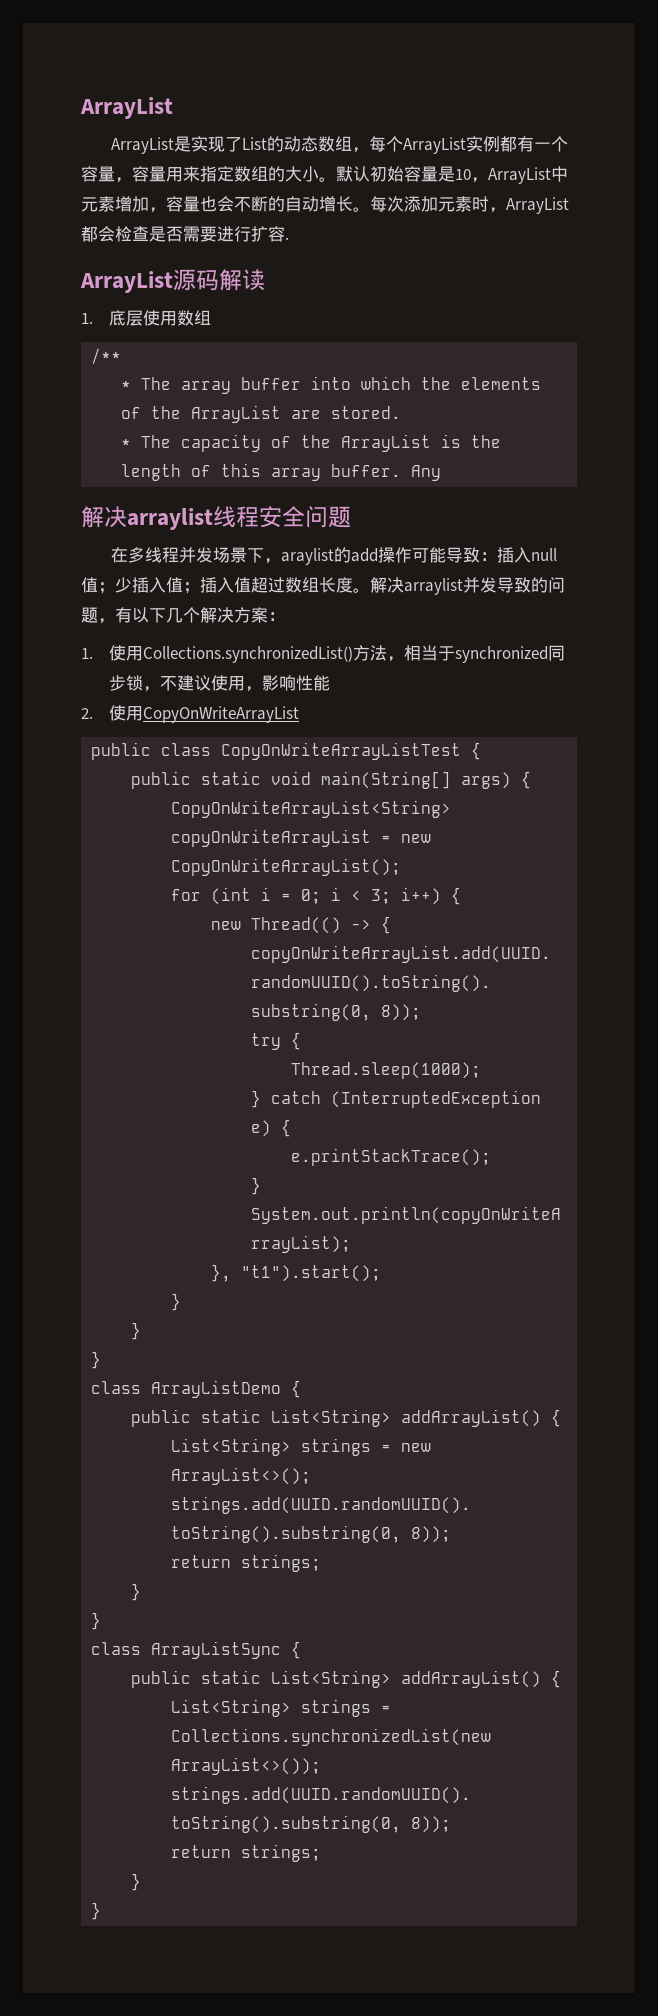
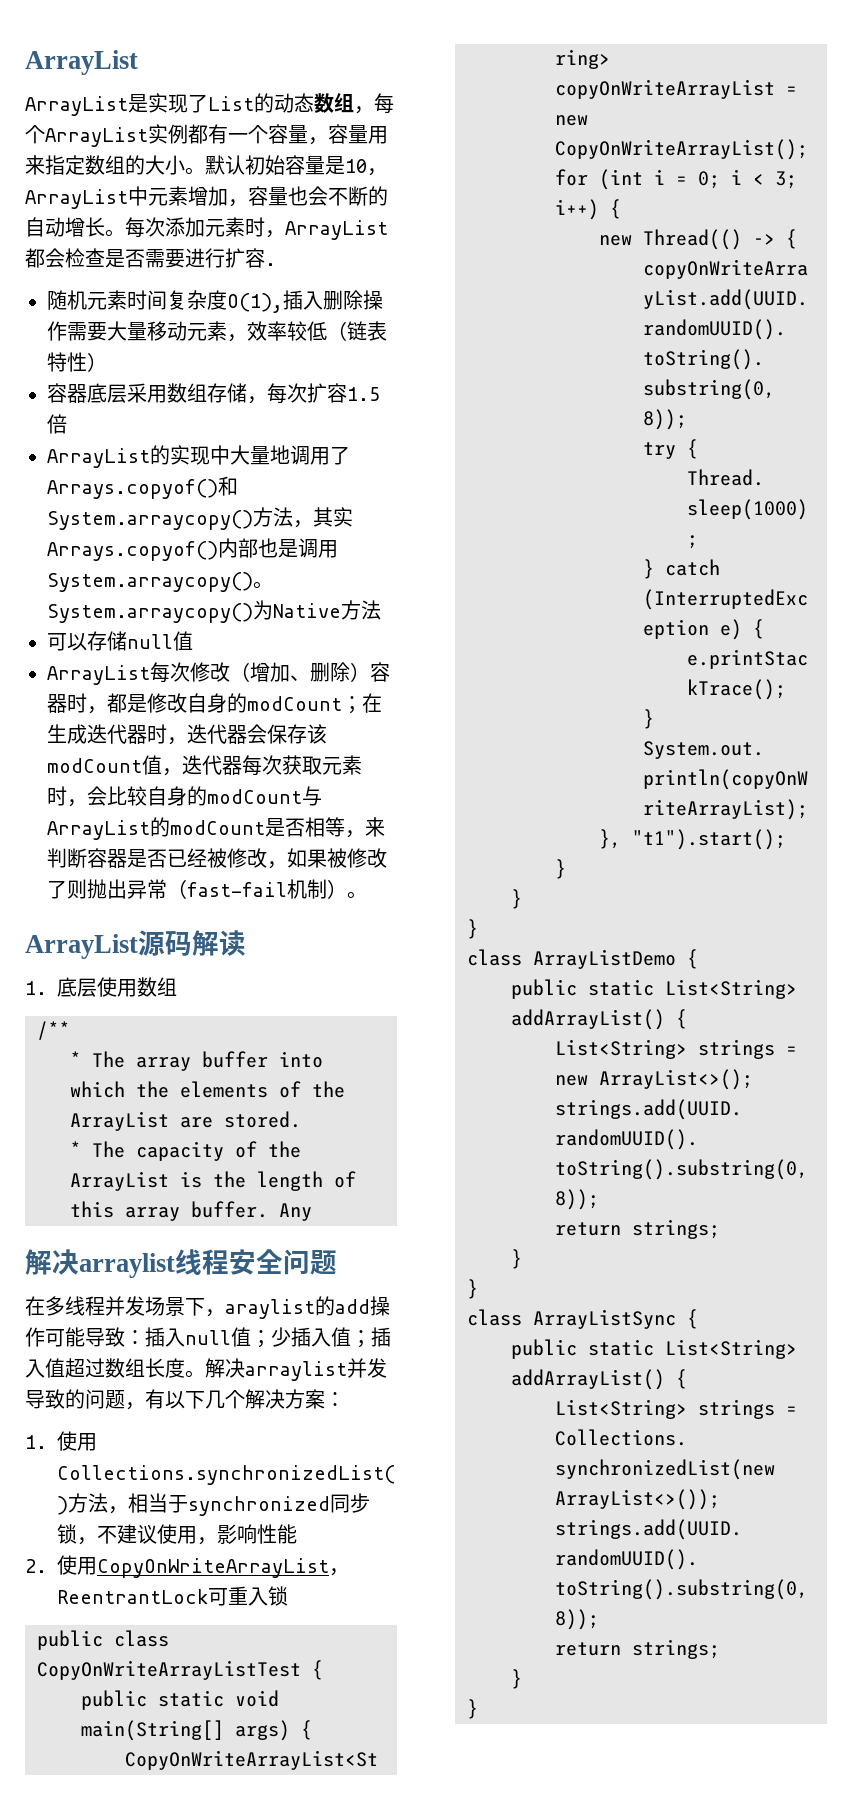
+ 随机元素时间复杂度O(1),插入删除操作需要大量移动元素，效率较低（链表特性）
+ 容器底层采用数组存储，每次扩容1.5倍
+ ArrayList的实现中大量地调用了Arrays.copyof()和System.arraycopy()方法，其实Arrays.copyof()内部也是调用System.arraycopy()。System.arraycopy()为Native方法
+ 可以存储null值
+ ArrayList每次修改（增加、删除）容器时，都是修改自身的modCount；在生成迭代器时，迭代器会保存该modCount值，迭代器每次获取元素时，会比较自身的modCount与ArrayList的modCount是否相等，来判断容器是否已经被修改，如果被修改了则抛出异常（fast-fail机制）。
- 2.使用CopyOnWriteArrayList
+ 2.使用CopyOnWriteArrayList，ReentrantLock可重入锁

